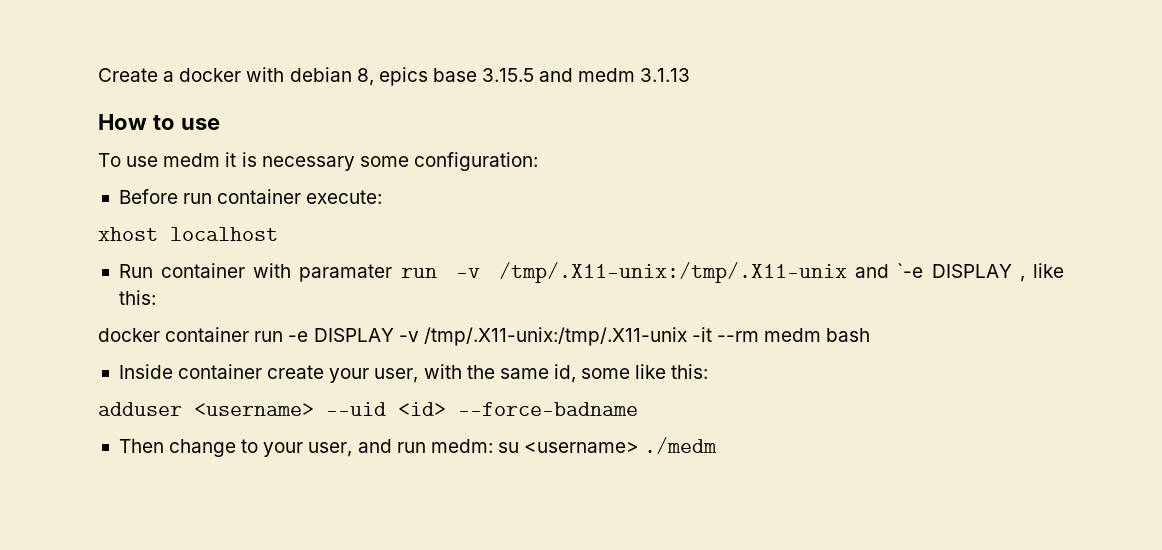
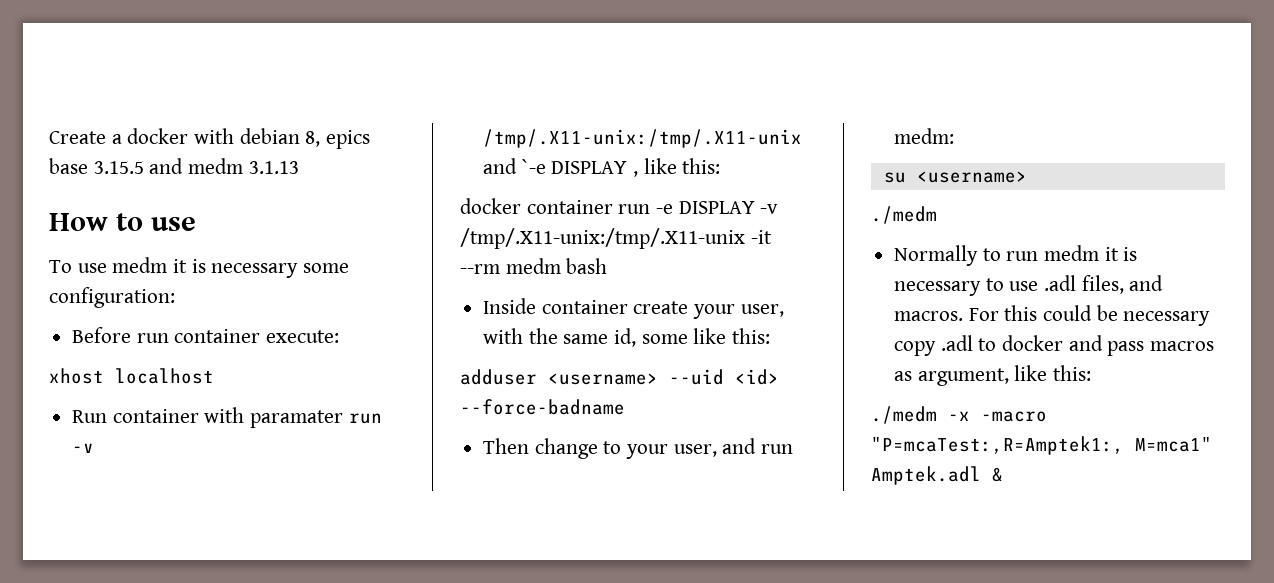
- Then change to your user, and run medm: su <username> ./medm
+ Then change to your user, and run medm:
+ su <username>
+ ./medm
+ Normally to run medm it is necessary to use .adl files, and macros. For this could be necessary copy .adl to docker and pass macros as argument, like this:
+ ./medm -x -macro "P=mcaTest:,R=Amptek1:, M=mca1" Amptek.adl &

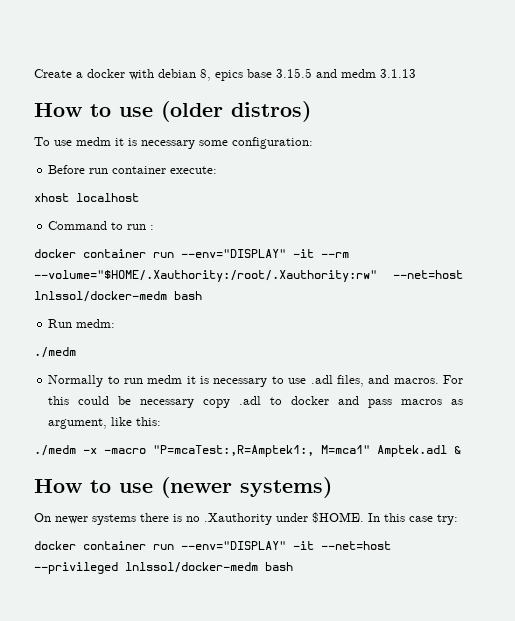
- How to use
+ How to use (older distros)
- Run container with paramater run -v /tmp/.X11-unix:/tmp/.X11-unix and `-e DISPLAY , like this:
- docker container run -e DISPLAY -v /tmp/.X11-unix:/tmp/.X11-unix -it --rm medm bash
- Inside container create your user, with the same id, some like this:
- adduser <username> --uid <id> --force-badname
- Then change to your user, and run medm:
+ Command to run :
+ docker container run --env="DISPLAY" -it --rm --volume="$HOME/.Xauthority:/root/.Xauthority:rw" --net=host lnlssol/docker-medm bash
+ Run medm:
- su <username>
+ How to use (newer systems)
+ On newer systems there is no .Xauthority under $HOME. In this case try:
+ docker container run --env="DISPLAY" -it --net=host --privileged lnlssol/docker-medm bash

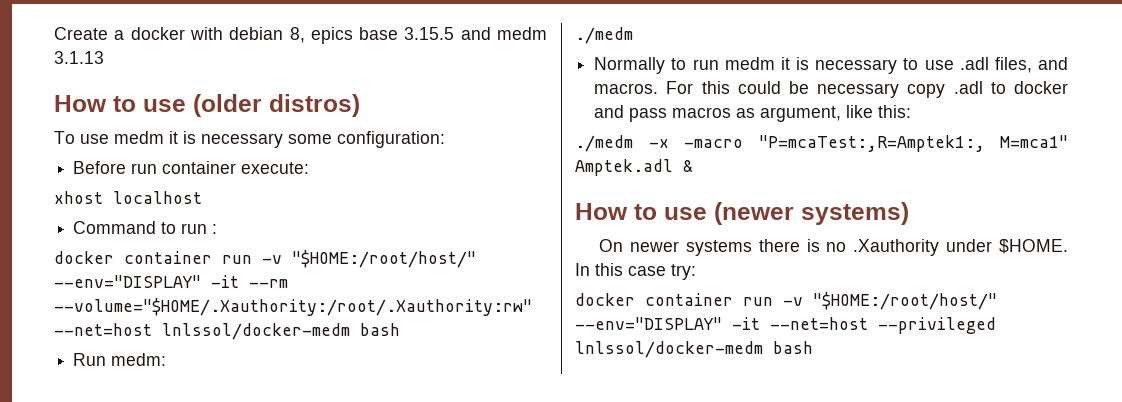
- docker container run --env="DISPLAY" -it --rm --volume="$HOME/.Xauthority:/root/.Xauthority:rw" --net=host lnlssol/docker-medm bash
+ docker container run -v "$HOME:/root/host/" --env="DISPLAY" -it --rm --volume="$HOME/.Xauthority:/root/.Xauthority:rw" --net=host lnlssol/docker-medm bash
- docker container run --env="DISPLAY" -it --net=host --privileged lnlssol/docker-medm bash
+ docker container run -v "$HOME:/root/host/" --env="DISPLAY" -it --net=host --privileged lnlssol/docker-medm bash

